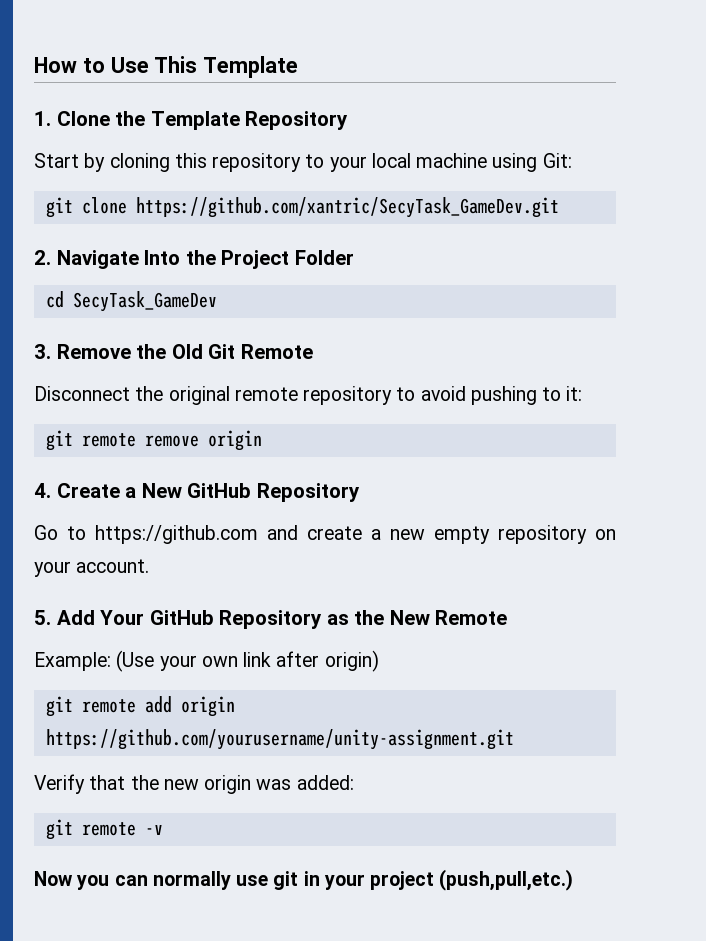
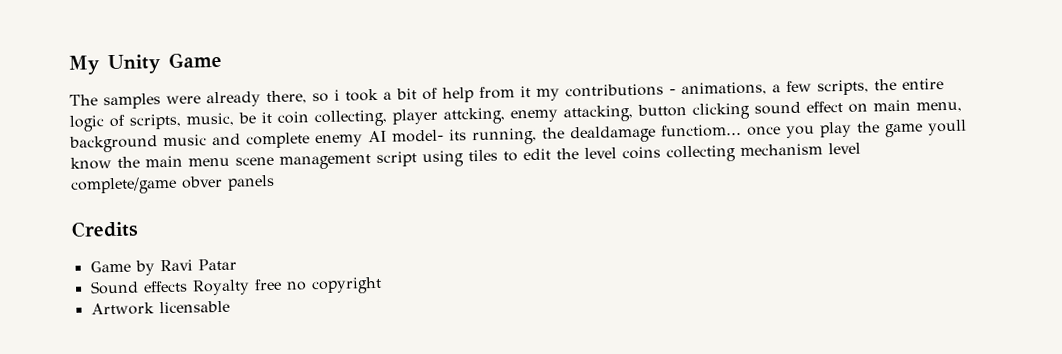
- How to Use This Template
- 1. Clone the Template Repository
- Start by cloning this repository to your local machine using Git:
- git clone https://github.com/xantric/SecyTask_GameDev.git
- 2. Navigate Into the Project Folder
- cd SecyTask_GameDev
- 3. Remove the Old Git Remote
- Disconnect the original remote repository to avoid pushing to it:
- git remote remove origin
- 4. Create a New GitHub Repository
- Go to https://github.com and create a new empty repository on your account.
- 5. Add Your GitHub Repository as the New Remote
- Example: (Use your own link after origin)
- git remote add origin https://github.com/yourusername/unity-assignment.git
- Verify that the new origin was added:
- git remote -v
- Now you can normally use git in your project (push,pull,etc.)
+ My Unity Game
+ The samples were already there, so i took a bit of help from it my contributions - animations, a few scripts, the entire logic of scripts, music, be it coin collecting, player attcking, enemy attacking, button clicking sound effect on main menu, background music and complete enemy AI model- its running, the dealdamage functiom... once you play the game youll know the main menu scene management script using tiles to edit the level coins collecting mechanism level complete/game obver panels
+ Credits
+ Game by Ravi Patar
+ Sound effects Royalty free no copyright
+ Artwork licensable

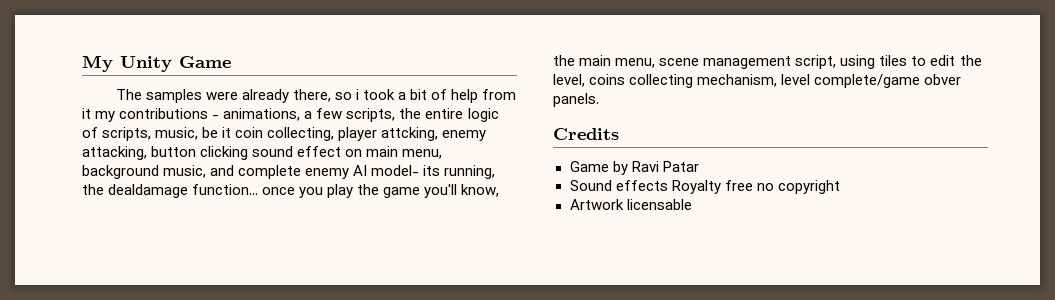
- The samples were already there, so i took a bit of help from it my contributions - animations, a few scripts, the entire logic of scripts, music, be it coin collecting, player attcking, enemy attacking, button clicking sound effect on main menu, background music and complete enemy AI model- its running, the dealdamage functiom... once you play the game youll know the main menu scene management script using tiles to edit the level coins collecting mechanism level complete/game obver panels
+ The samples were already there, so i took a bit of help from it my contributions - animations, a few scripts, the entire logic of scripts, music, be it coin collecting, player attcking, enemy attacking, button clicking sound effect on main menu, background music, and complete enemy AI model- its running, the dealdamage function... once you play the game you'll know, the main menu, scene management script, using tiles to edit the level, coins collecting mechanism, level complete/game obver panels.

